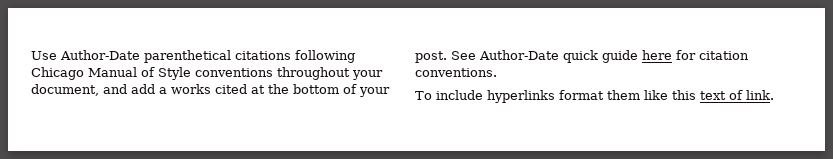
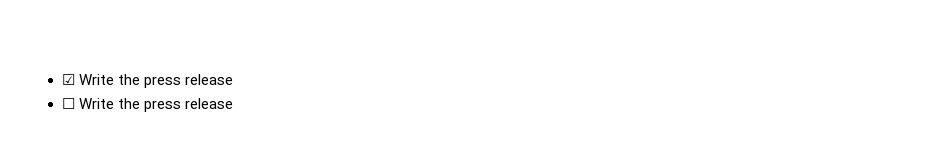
- Use Author-Date parenthetical citations following Chicago Manual of Style conventions throughout your document, and add a works cited at the bottom of your post. See Author-Date quick guide here for citation conventions.
- To include hyperlinks format them like this text of link.
+ ☑ Write the press release
+ ☐ Write the press release

